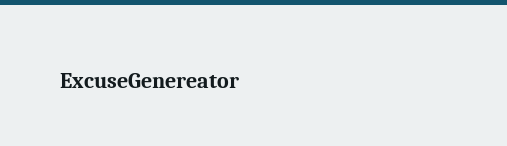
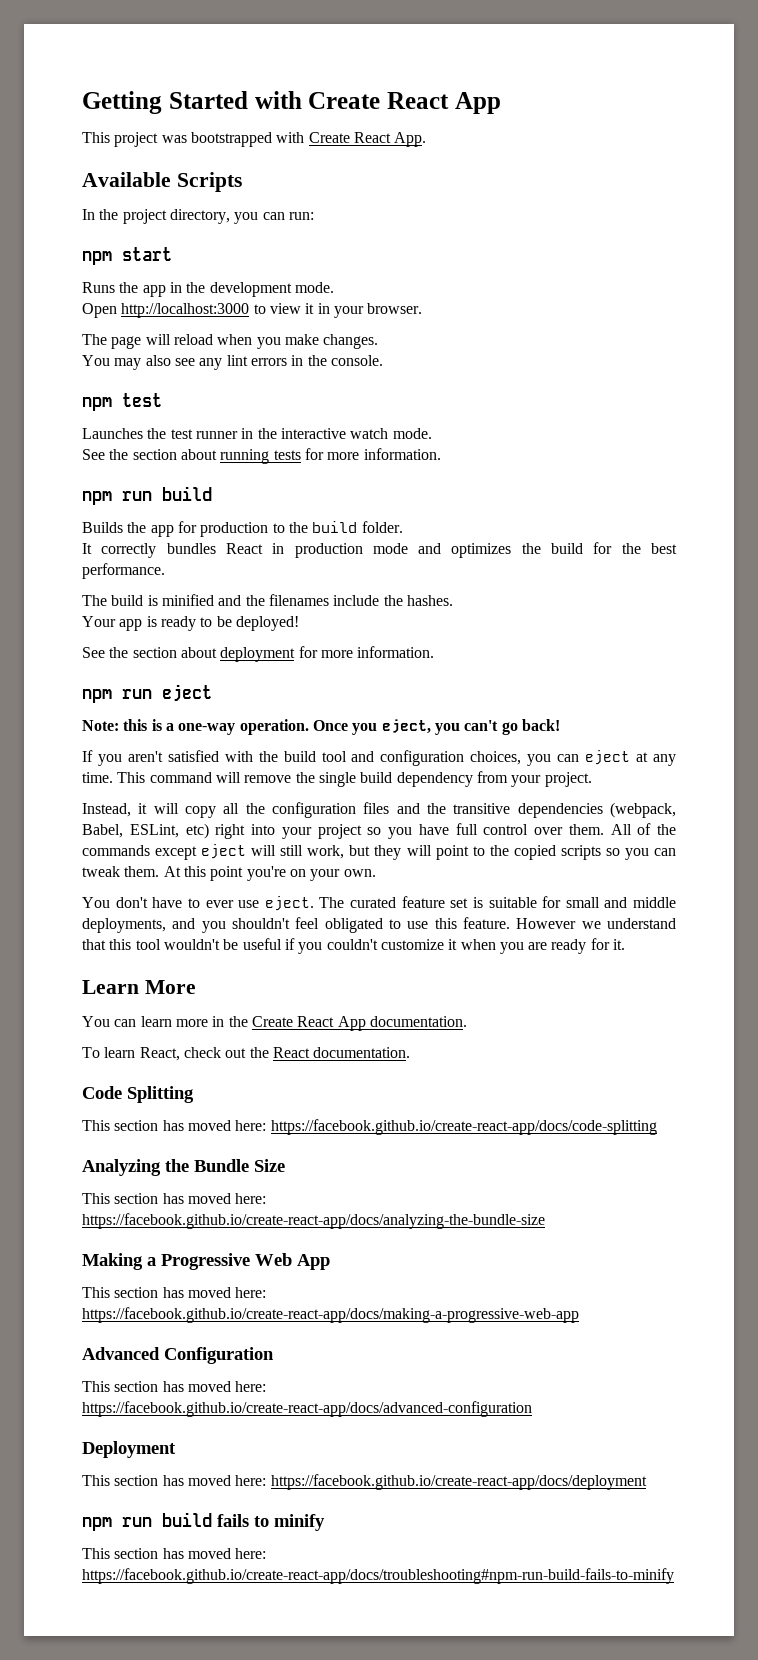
- ExcuseGenereator
+ Getting Started with Create React App
+ This project was bootstrapped with Create React App.
+ Available Scripts
+ In the project directory, you can run:
+ npm start
+ Runs the app in the development mode.
+ Open http://localhost:3000 to view it in your browser.
+ The page will reload when you make changes.
+ You may also see any lint errors in the console.
+ npm test
+ Launches the test runner in the interactive watch mode.
+ See the section about running tests for more information.
+ npm run build
+ Builds the app for production to the build folder.
+ It correctly bundles React in production mode and optimizes the build for the best performance.
+ The build is minified and the filenames include the hashes.
+ Your app is ready to be deployed!
+ See the section about deployment for more information.
+ npm run eject
+ Note: this is a one-way operation. Once you eject, you can't go back!
+ If you aren't satisfied with the build tool and configuration choices, you can eject at any time. This command will remove the single build dependency from your project.
+ Instead, it will copy all the configuration files and the transitive dependencies (webpack, Babel, ESLint, etc) right into your project so you have full control over them. All of the commands except eject will still work, but they will point to the copied scripts so you can tweak them. At this point you're on your own.
+ You don't have to ever use eject. The curated feature set is suitable for small and middle deployments, and you shouldn't feel obligated to use this feature. However we understand that this tool wouldn't be useful if you couldn't customize it when you are ready for it.
+ Learn More
+ You can learn more in the Create React App documentation.
+ To learn React, check out the React documentation.
+ Code Splitting
+ This section has moved here: https://facebook.github.io/create-react-app/docs/code-splitting
+ Analyzing the Bundle Size
+ This section has moved here: https://facebook.github.io/create-react-app/docs/analyzing-the-bundle-size
+ Making a Progressive Web App
+ This section has moved here: https://facebook.github.io/create-react-app/docs/making-a-progressive-web-app
+ Advanced Configuration
+ This section has moved here: https://facebook.github.io/create-react-app/docs/advanced-configuration
+ Deployment
+ This section has moved here: https://facebook.github.io/create-react-app/docs/deployment
+ npm run build fails to minify
+ This section has moved here: https://facebook.github.io/create-react-app/docs/troubleshooting#npm-run-build-fails-to-minify

